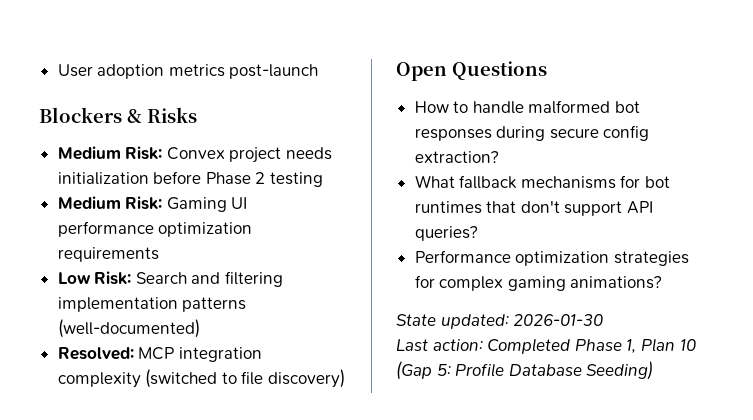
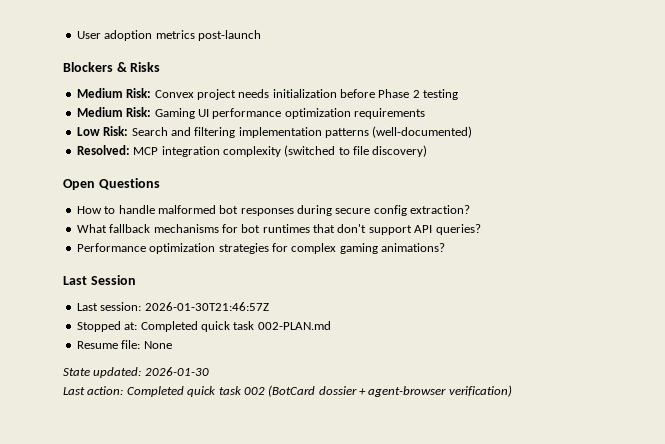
+ Last Session
+ Last session: 2026-01-30T21:46:57Z
+ Stopped at: Completed quick task 002-PLAN.md
+ Resume file: None
- Last action: Completed Phase 1, Plan 10 (Gap 5: Profile Database Seeding)
+ Last action: Completed quick task 002 (BotCard dossier + agent-browser verification)

